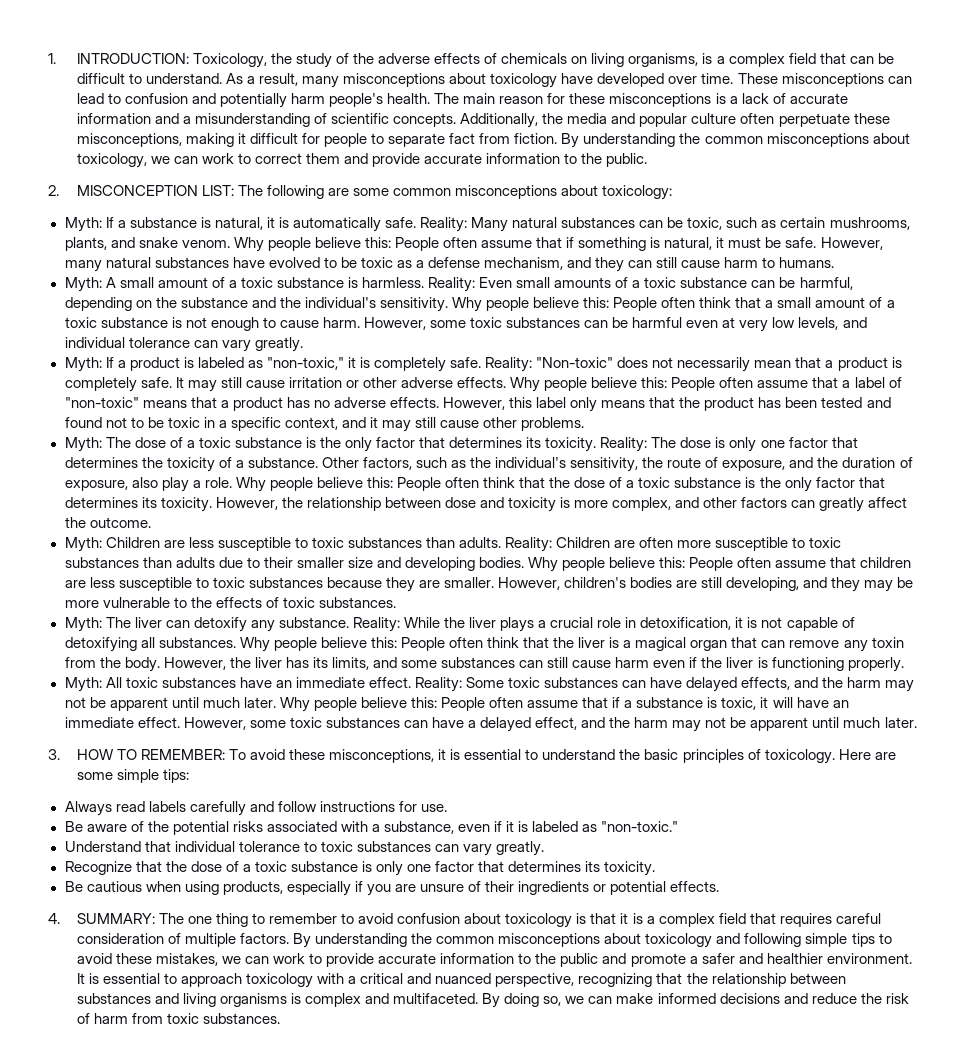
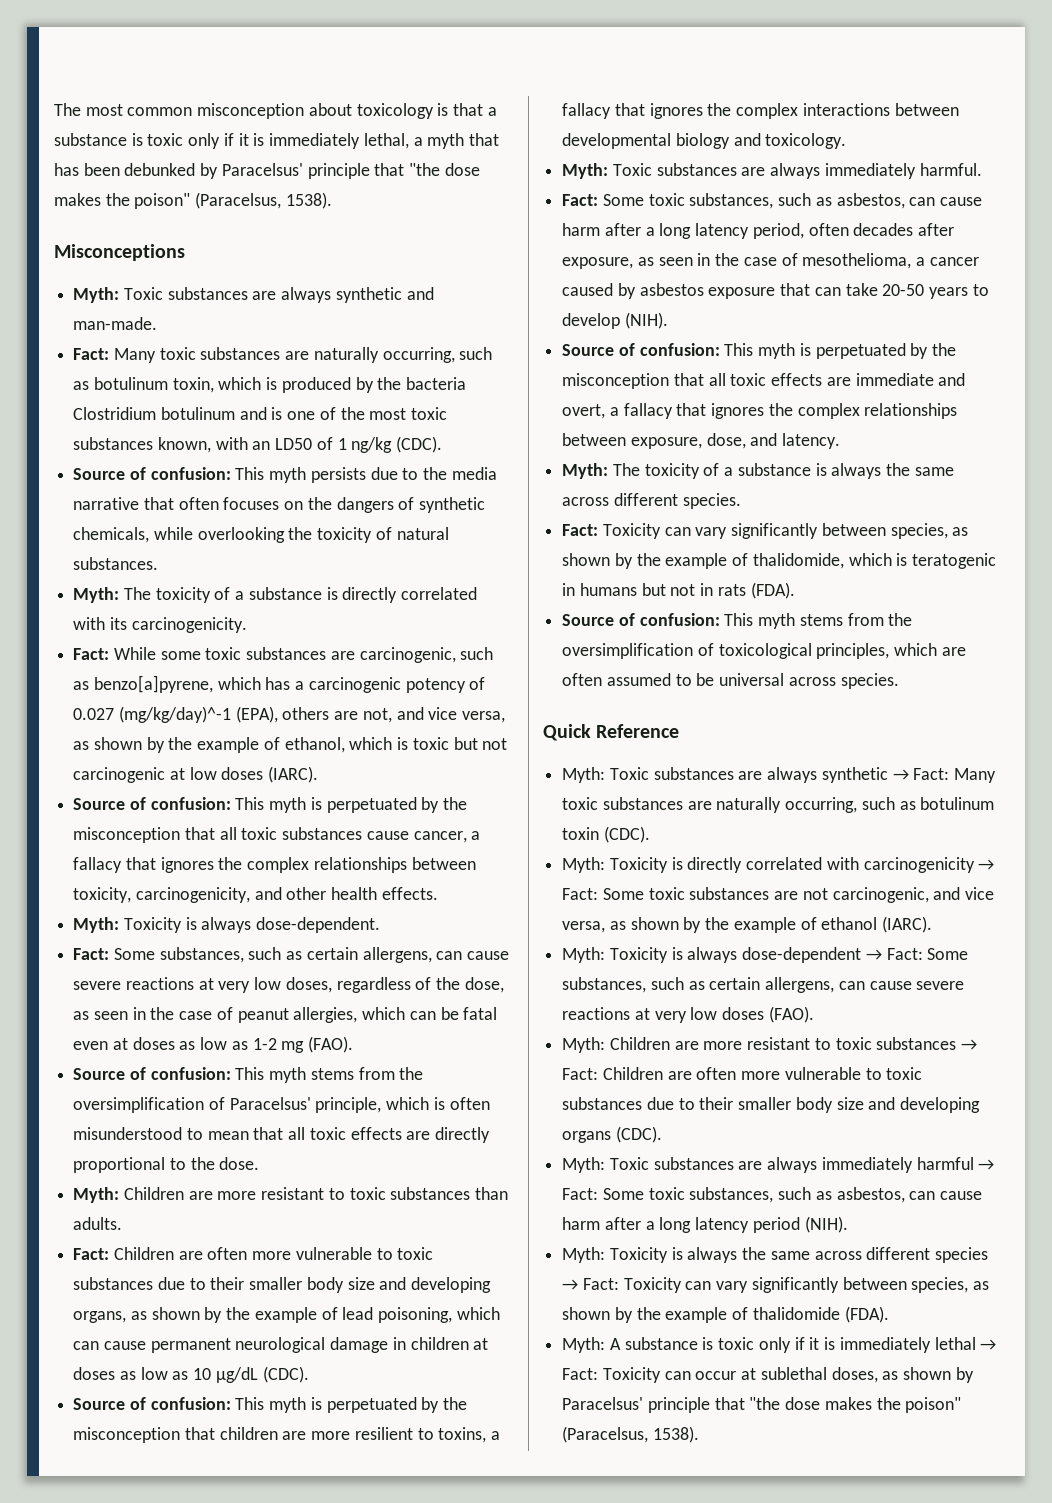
- 1. INTRODUCTION: Toxicology, the study of the adverse effects of chemicals on living organisms, is a complex field that can be difficult to understand. As a result, many misconceptions about toxicology have developed over time. These misconceptions can lead to confusion and potentially harm people's health. The main reason for these misconceptions is a lack of accurate information and a misunderstanding of scientific concepts. Additionally, the media and popular culture often perpetuate these misconceptions, making it difficult for people to separate fact from fiction. By understanding the common misconceptions about toxicology, we can work to correct them and provide accurate information to the public.
- 2. MISCONCEPTION LIST: The following are some common misconceptions about toxicology:
- Myth: If a substance is natural, it is automatically safe. Reality: Many natural substances can be toxic, such as certain mushrooms, plants, and snake venom. Why people believe this: People often assume that if something is natural, it must be safe. However, many natural substances have evolved to be toxic as a defense mechanism, and they can still cause harm to humans.
- Myth: A small amount of a toxic substance is harmless. Reality: Even small amounts of a toxic substance can be harmful, depending on the substance and the individual's sensitivity. Why people believe this: People often think that a small amount of a toxic substance is not enough to cause harm. However, some toxic substances can be harmful even at very low levels, and individual tolerance can vary greatly.
- Myth: If a product is labeled as "non-toxic," it is completely safe. Reality: "Non-toxic" does not necessarily mean that a product is completely safe. It may still cause irritation or other adverse effects. Why people believe this: People often assume that a label of "non-toxic" means that a product has no adverse effects. However, this label only means that the product has been tested and found not to be toxic in a specific context, and it may still cause other problems.
- Myth: The dose of a toxic substance is the only factor that determines its toxicity. Reality: The dose is only one factor that determines the toxicity of a substance. Other factors, such as the individual's sensitivity, the route of exposure, and the duration of exposure, also play a role. Why people believe this: People often think that the dose of a toxic substance is the only factor that determines its toxicity. However, the relationship between dose and toxicity is more complex, and other factors can greatly affect the outcome.
- Myth: Children are less susceptible to toxic substances than adults. Reality: Children are often more susceptible to toxic substances than adults due to their smaller size and developing bodies. Why people believe this: People often assume that children are less susceptible to toxic substances because they are smaller. However, children's bodies are still developing, and they may be more vulnerable to the effects of toxic substances.
- Myth: The liver can detoxify any substance. Reality: While the liver plays a crucial role in detoxification, it is not capable of detoxifying all substances. Why people believe this: People often think that the liver is a magical organ that can remove any toxin from the body. However, the liver has its limits, and some substances can still cause harm even if the liver is functioning properly.
- Myth: All toxic substances have an immediate effect. Reality: Some toxic substances can have delayed effects, and the harm may not be apparent until much later. Why people believe this: People often assume that if a substance is toxic, it will have an immediate effect. However, some toxic substances can have a delayed effect, and the harm may not be apparent until much later.
- 3. HOW TO REMEMBER: To avoid these misconceptions, it is essential to understand the basic principles of toxicology. Here are some simple tips:
- Always read labels carefully and follow instructions for use.
- Be aware of the potential risks associated with a substance, even if it is labeled as "non-toxic."
- Understand that individual tolerance to toxic substances can vary greatly.
- Recognize that the dose of a toxic substance is only one factor that determines its toxicity.
- Be cautious when using products, especially if you are unsure of their ingredients or potential effects.
- 4. SUMMARY: The one thing to remember to avoid confusion about toxicology is that it is a complex field that requires careful consideration of multiple factors. By understanding the common misconceptions about toxicology and following simple tips to avoid these mistakes, we can work to provide accurate information to the public and promote a safer and healthier environment. It is essential to approach toxicology with a critical and nuanced perspective, recognizing that the relationship between substances and living organisms is complex and multifaceted. By doing so, we can make informed decisions and reduce the risk of harm from toxic substances.
+ The most common misconception about toxicology is that a substance is toxic only if it is immediately lethal, a myth that has been debunked by Paracelsus' principle that "the dose makes the poison" (Paracelsus, 1538).
+ Misconceptions
+ Myth: Toxic substances are always synthetic and man-made.
+ Fact: Many toxic substances are naturally occurring, such as botulinum toxin, which is produced by the bacteria Clostridium botulinum and is one of the most toxic substances known, with an LD50 of 1 ng/kg (CDC).
+ Source of confusion: This myth persists due to the media narrative that often focuses on the dangers of synthetic chemicals, while overlooking the toxicity of natural substances.
+ Myth: The toxicity of a substance is directly correlated with its carcinogenicity.
+ Fact: While some toxic substances are carcinogenic, such as benzo[a]pyrene, which has a carcinogenic potency of 0.027 (mg/kg/day)^-1 (EPA), others are not, and vice versa, as shown by the example of ethanol, which is toxic but not carcinogenic at low doses (IARC).
+ Source of confusion: This myth is perpetuated by the misconception that all toxic substances cause cancer, a fallacy that ignores the complex relationships between toxicity, carcinogenicity, and other health effects.
+ Myth: Toxicity is always dose-dependent.
+ Fact: Some substances, such as certain allergens, can cause severe reactions at very low doses, regardless of the dose, as seen in the case of peanut allergies, which can be fatal even at doses as low as 1-2 mg (FAO).
+ Source of confusion: This myth stems from the oversimplification of Paracelsus' principle, which is often misunderstood to mean that all toxic effects are directly proportional to the dose.
+ Myth: Children are more resistant to toxic substances than adults.
+ Fact: Children are often more vulnerable to toxic substances due to their smaller body size and developing organs, as shown by the example of lead poisoning, which can cause permanent neurological damage in children at doses as low as 10 μg/dL (CDC).
+ Source of confusion: This myth is perpetuated by the misconception that children are more resilient to toxins, a fallacy that ignores the complex interactions between developmental biology and toxicology.
+ Myth: Toxic substances are always immediately harmful.
+ Fact: Some toxic substances, such as asbestos, can cause harm after a long latency period, often decades after exposure, as seen in the case of mesothelioma, a cancer caused by asbestos exposure that can take 20-50 years to develop (NIH).
+ Source of confusion: This myth is perpetuated by the misconception that all toxic effects are immediate and overt, a fallacy that ignores the complex relationships between exposure, dose, and latency.
+ Myth: The toxicity of a substance is always the same across different species.
+ Fact: Toxicity can vary significantly between species, as shown by the example of thalidomide, which is teratogenic in humans but not in rats (FDA).
+ Source of confusion: This myth stems from the oversimplification of toxicological principles, which are often assumed to be universal across species.
+ Quick Reference
+ Myth: Toxic substances are always synthetic → Fact: Many toxic substances are naturally occurring, such as botulinum toxin (CDC).
+ Myth: Toxicity is directly correlated with carcinogenicity → Fact: Some toxic substances are not carcinogenic, and vice versa, as shown by the example of ethanol (IARC).
+ Myth: Toxicity is always dose-dependent → Fact: Some substances, such as certain allergens, can cause severe reactions at very low doses (FAO).
+ Myth: Children are more resistant to toxic substances → Fact: Children are often more vulnerable to toxic substances due to their smaller body size and developing organs (CDC).
+ Myth: Toxic substances are always immediately harmful → Fact: Some toxic substances, such as asbestos, can cause harm after a long latency period (NIH).
+ Myth: Toxicity is always the same across different species → Fact: Toxicity can vary significantly between species, as shown by the example of thalidomide (FDA).
+ Myth: A substance is toxic only if it is immediately lethal → Fact: Toxicity can occur at sublethal doses, as shown by Paracelsus' principle that "the dose makes the poison" (Paracelsus, 1538).

